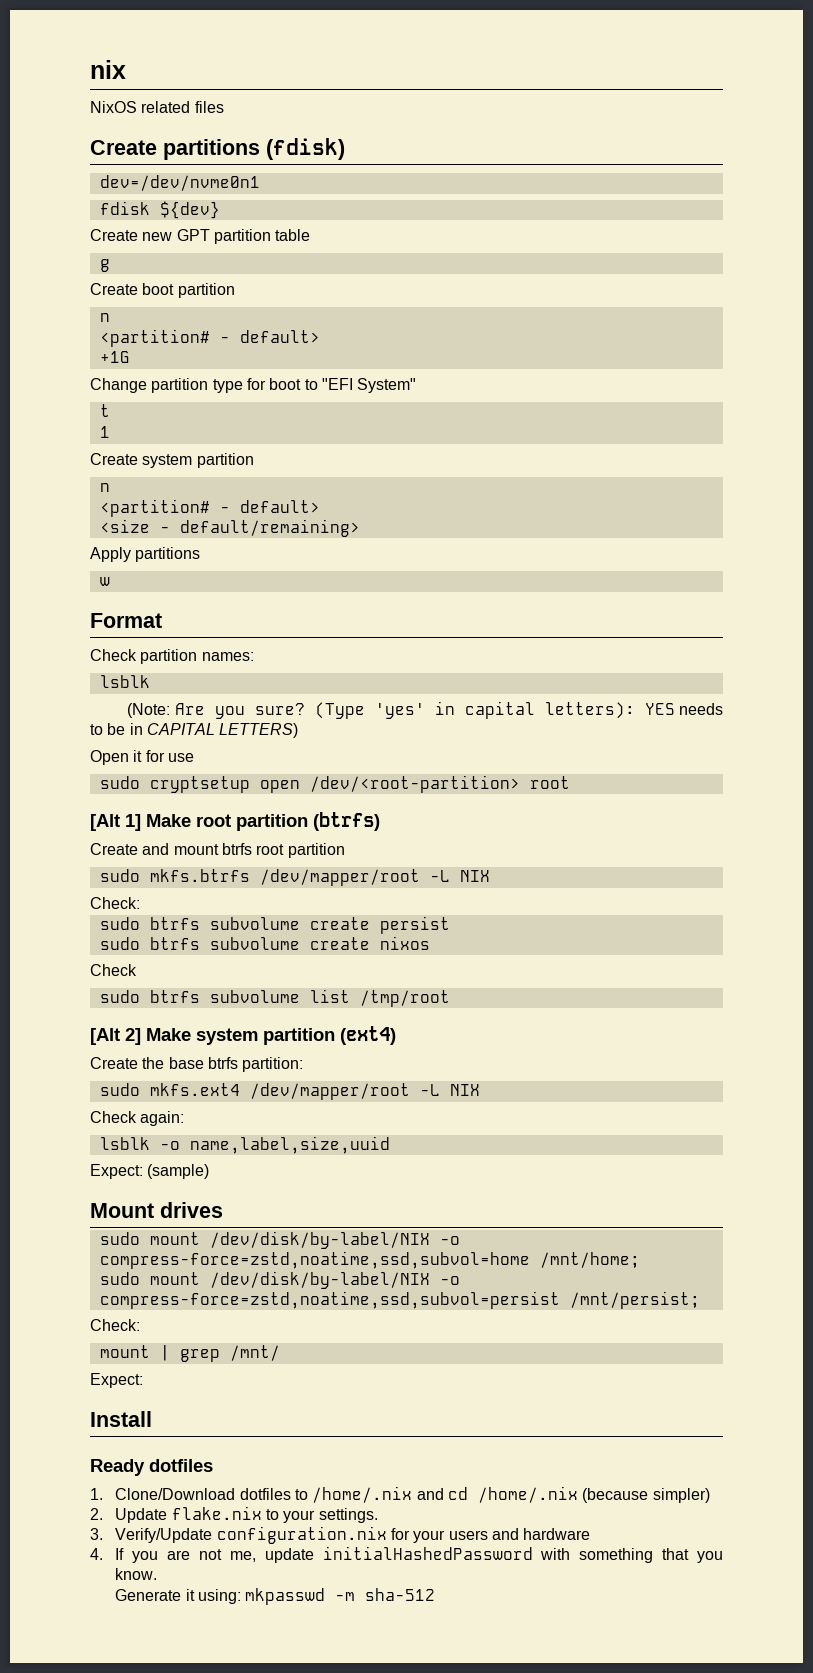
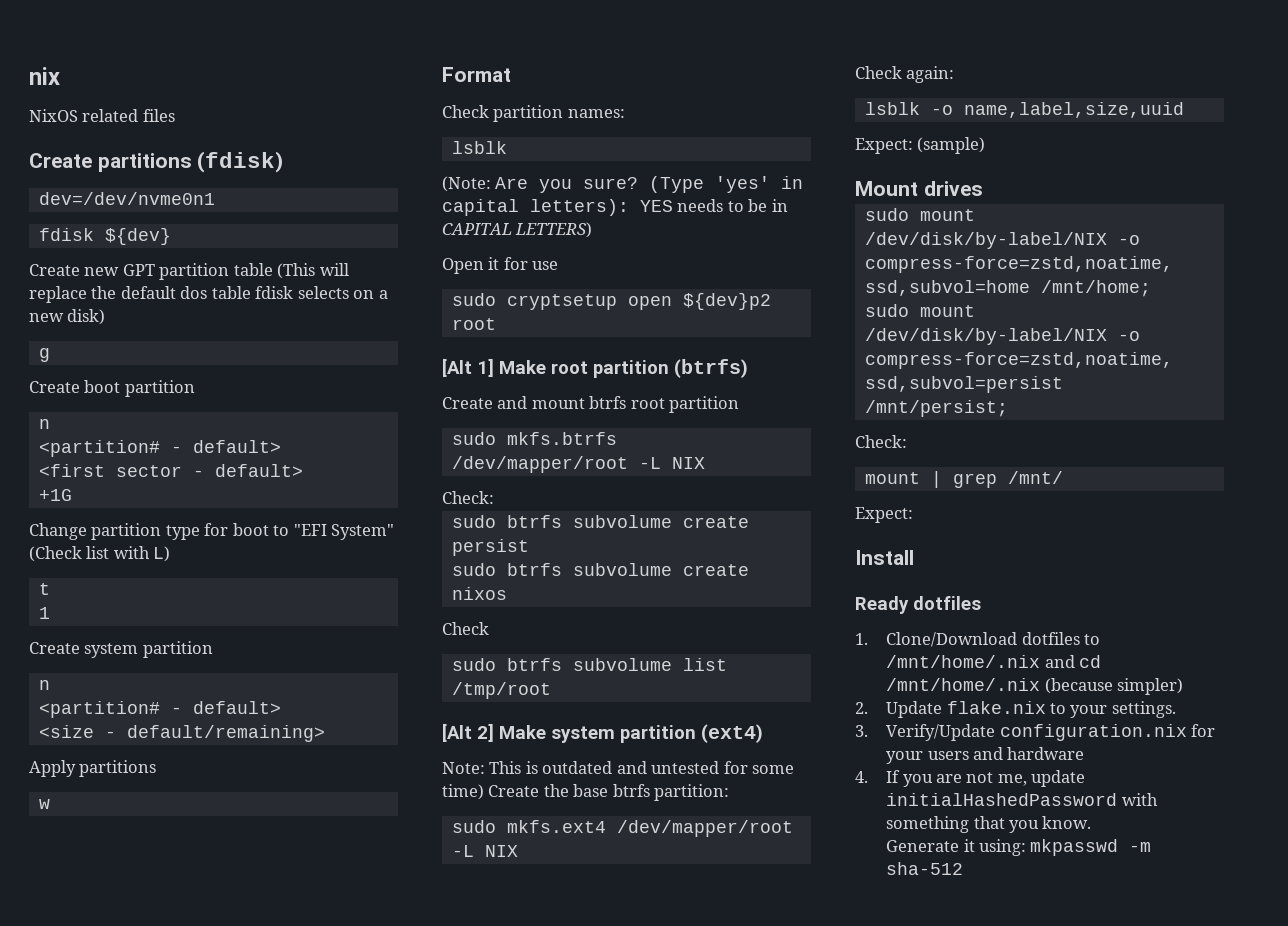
- Create new GPT partition table
+ Create new GPT partition table (This will replace the default dos table fdisk selects on a new disk)
+ <first sector - default>
- Change partition type for boot to "EFI System"
+ Change partition type for boot to "EFI System" (Check list with L)
- sudo cryptsetup open /dev/<root-partition> root
+ sudo cryptsetup open ${dev}p2 root
- Create the base btrfs partition:
+ Note: This is outdated and untested for some time) Create the base btrfs partition:
- 1. Clone/Download dotfiles to /home/.nix and cd /home/.nix (because simpler)
+ 1. Clone/Download dotfiles to /mnt/home/.nix and cd /mnt/home/.nix (because simpler)

